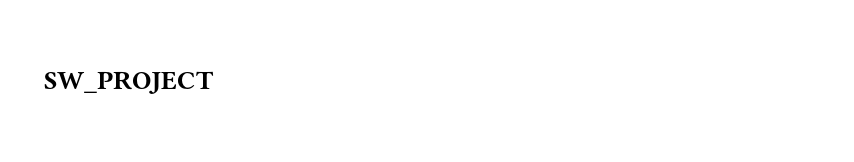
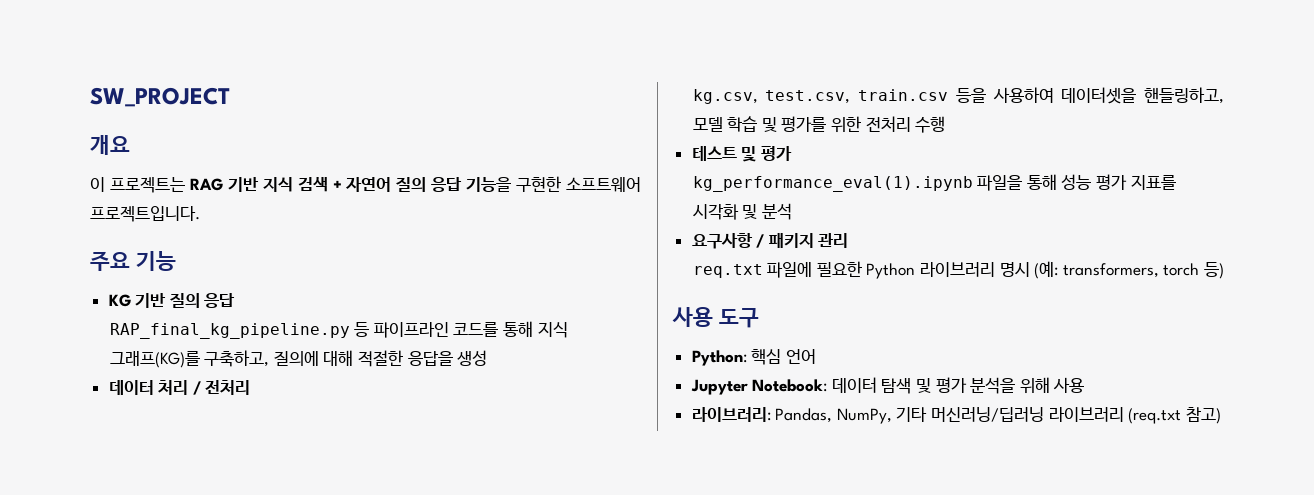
+ 개요
+ 이 프로젝트는 RAG 기반 지식 검색 + 자연어 질의 응답 기능을 구현한 소프트웨어 프로젝트입니다.
+ 주요 기능
+ KG 기반 질의 응답
+ RAP_final_kg_pipeline.py 등 파이프라인 코드를 통해 지식 그래프(KG)를 구축하고, 질의에 대해 적절한 응답을 생성
+ 데이터 처리 / 전처리
+ kg.csv, test.csv, train.csv 등을 사용하여 데이터셋을 핸들링하고, 모델 학습 및 평가를 위한 전처리 수행
+ 테스트 및 평가
+ kg_performance_eval(1).ipynb 파일을 통해 성능 평가 지표를 시각화 및 분석
+ 요구사항 / 패키지 관리
+ req.txt 파일에 필요한 Python 라이브러리 명시 (예: transformers, torch 등)
+ 사용 도구
+ Python: 핵심 언어
+ Jupyter Notebook: 데이터 탐색 및 평가 분석을 위해 사용
+ 라이브러리: Pandas, NumPy, 기타 머신러닝/딥러닝 라이브러리 (req.txt 참고)

